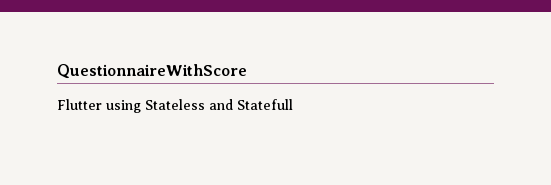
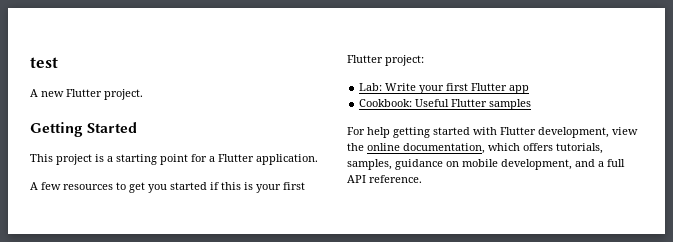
- QuestionnaireWithScore
- Flutter using Stateless and Statefull
+ test
+ A new Flutter project.
+ Getting Started
+ This project is a starting point for a Flutter application.
+ A few resources to get you started if this is your first Flutter project:
+ Lab: Write your first Flutter app
+ Cookbook: Useful Flutter samples
+ For help getting started with Flutter development, view the online documentation, which offers tutorials, samples, guidance on mobile development, and a full API reference.

